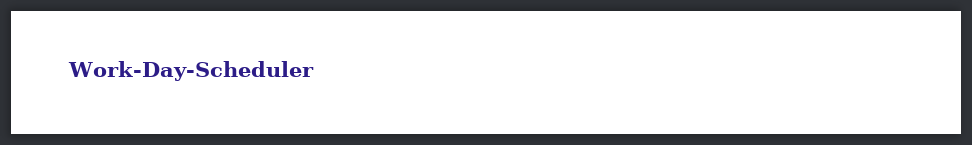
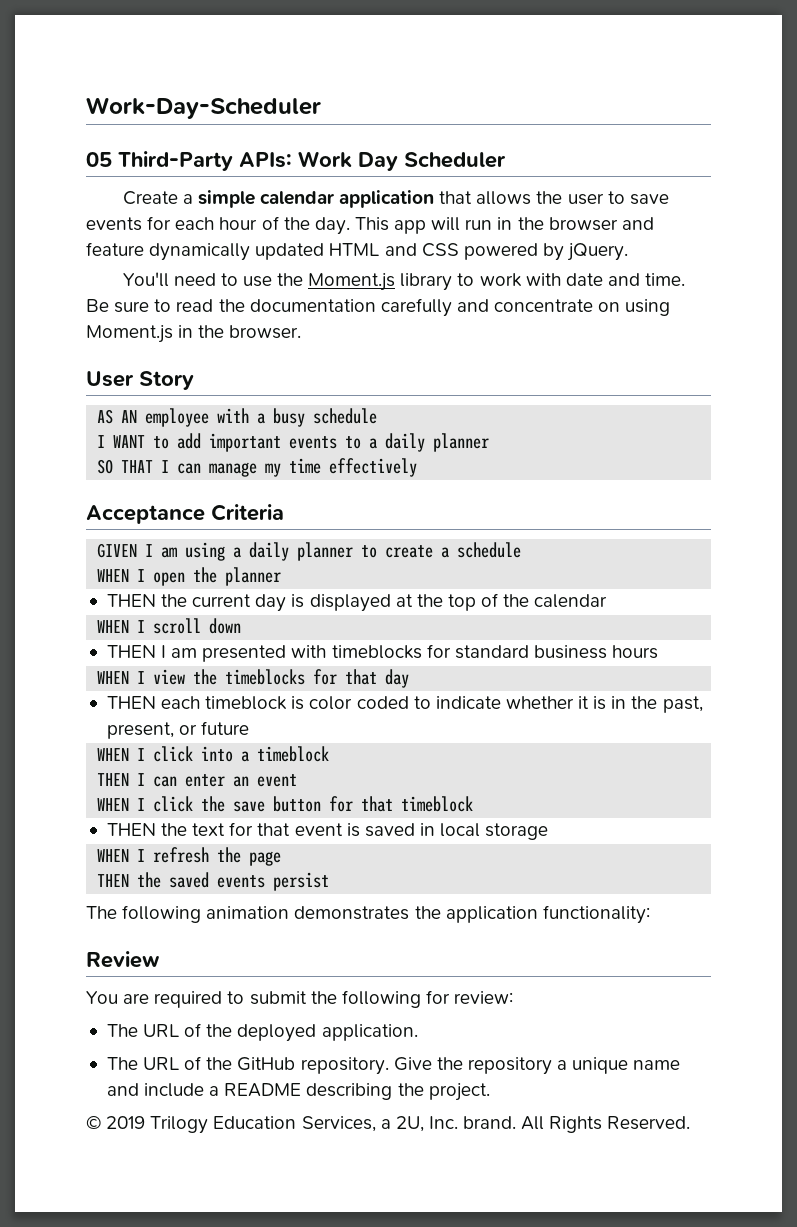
+ 05 Third-Party APIs: Work Day Scheduler
+ Create a simple calendar application that allows the user to save events for each hour of the day. This app will run in the browser and feature dynamically updated HTML and CSS powered by jQuery.
+ You'll need to use the Moment.js library to work with date and time. Be sure to read the documentation carefully and concentrate on using Moment.js in the browser.
+ User Story
+ AS AN employee with a busy schedule
+ I WANT to add important events to a daily planner
+ SO THAT I can manage my time effectively
+ Acceptance Criteria
+ GIVEN I am using a daily planner to create a schedule
+ WHEN I open the planner
+ THEN the current day is displayed at the top of the calendar
+ WHEN I scroll down
+ THEN I am presented with timeblocks for standard business hours
+ WHEN I view the timeblocks for that day
+ THEN each timeblock is color coded to indicate whether it is in the past, present, or future
+ WHEN I click into a timeblock
+ THEN I can enter an event
+ WHEN I click the save button for that timeblock
+ THEN the text for that event is saved in local storage
+ WHEN I refresh the page
+ THEN the saved events persist
+ The following animation demonstrates the application functionality:
+ Review
+ You are required to submit the following for review:
+ The URL of the deployed application.
+ The URL of the GitHub repository. Give the repository a unique name and include a README describing the project.
+ © 2019 Trilogy Education Services, a 2U, Inc. brand. All Rights Reserved.

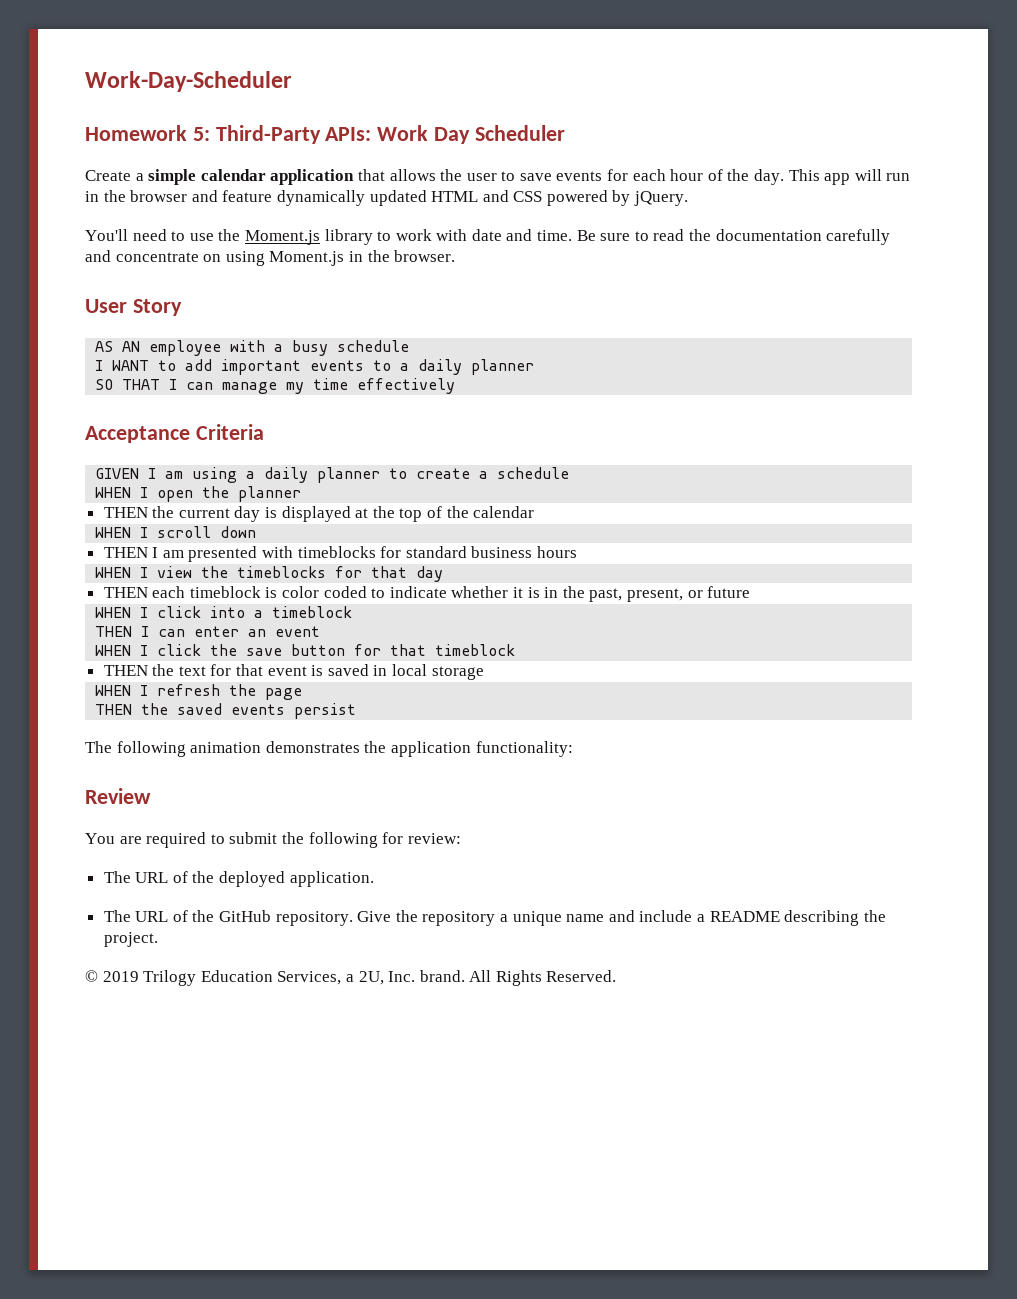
- 05 Third-Party APIs: Work Day Scheduler
+ Homework 5: Third-Party APIs: Work Day Scheduler

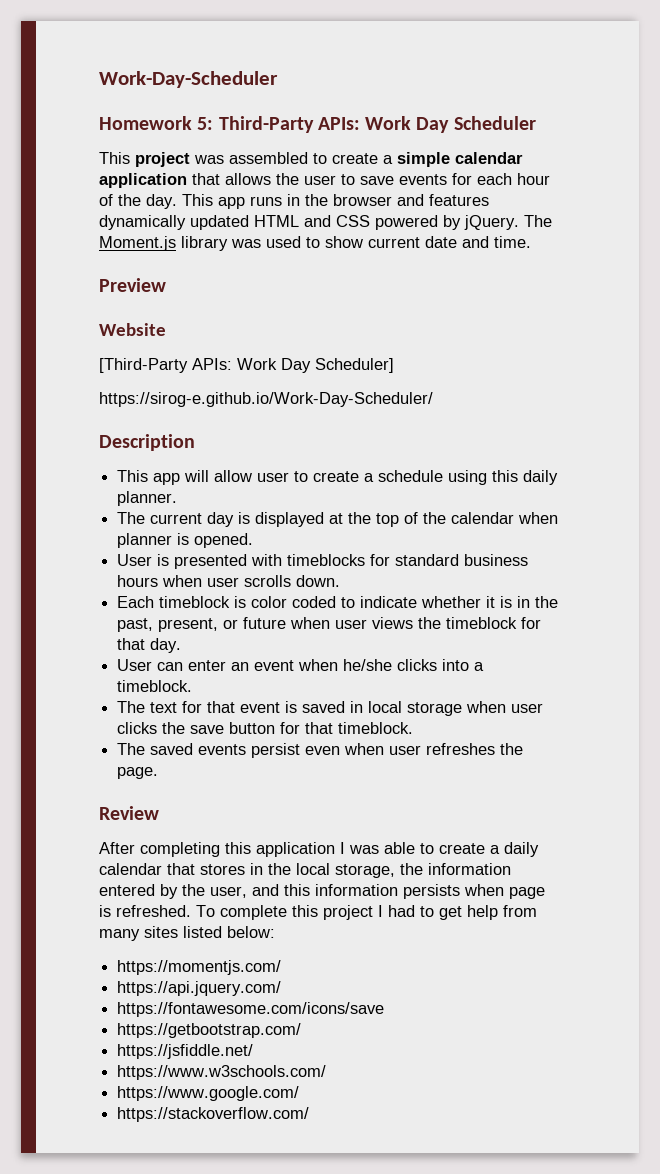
- Create a simple calendar application that allows the user to save events for each hour of the day.
+ This project was assembled to create a simple calendar application that allows the user to save events for each hour of the day.
- This app will run in the browser and feature dynamically updated HTML and CSS powered by jQuery.
- You'll need to use the Moment.js library to work with date and time. Be sure to read the documentation carefully and concentrate on using Moment.js in the browser.
- User Story
- AS AN employee with a busy schedule
- I WANT to add important events to a daily planner
- SO THAT I can manage my time effectively
- Acceptance Criteria
- GIVEN I am using a daily planner to create a schedule
- WHEN I open the planner
- THEN the current day is displayed at the top of the calendar
- WHEN I scroll down
- THEN I am presented with timeblocks for standard business hours
- WHEN I view the timeblocks for that day
- THEN each timeblock is color coded to indicate whether it is in the past, present, or future
- WHEN I click into a timeblock
- THEN I can enter an event
- WHEN I click the save button for that timeblock
- THEN the text for that event is saved in local storage
- WHEN I refresh the page
- THEN the saved events persist
- The following animation demonstrates the application functionality:
+ This app runs in the browser and features dynamically updated HTML and CSS powered by jQuery. The Moment.js library was used to show current date and time.
+ Preview
+ Website
+ [Third-Party APIs: Work Day Scheduler]
+ https://sirog-e.github.io/Work-Day-Scheduler/
+ Description
+ This app will allow user to create a schedule using this daily planner.
+ The current day is displayed at the top of the calendar when planner is opened.
+ User is presented with timeblocks for standard business hours when user scrolls down.
+ Each timeblock is color coded to indicate whether it is in the past, present, or future when user views the timeblock for that day.
+ User can enter an event when he/she clicks into a timeblock.
+ The text for that event is saved in local storage when user clicks the save button for that timeblock.
+ The saved events persist even when user refreshes the page.
  Review
- You are required to submit the following for review:
- The URL of the deployed application.
- The URL of the GitHub repository. Give the repository a unique name and include a README describing the project.
- © 2019 Trilogy Education Services, a 2U, Inc. brand. All Rights Reserved.
+ After completing this application I was able to create a daily calendar that stores in the local storage, the information entered by the user, and this information persists when page is refreshed. To complete this project I had to get help from many sites listed below:
+ https://momentjs.com/
+ https://api.jquery.com/
+ https://fontawesome.com/icons/save
+ https://getbootstrap.com/
+ https://jsfiddle.net/
+ https://www.w3schools.com/
+ https://www.google.com/
+ https://stackoverflow.com/

